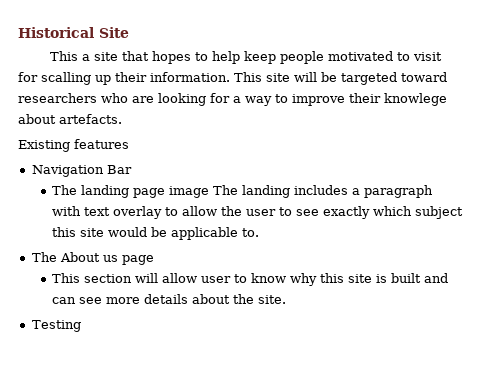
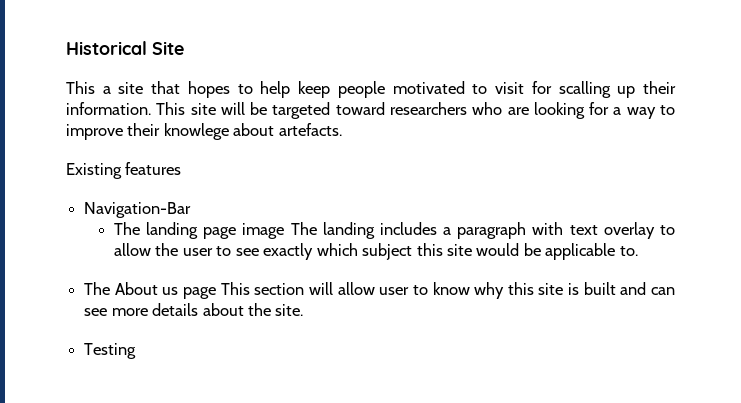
- Navigation Bar
+ Navigation-Bar
- The About us page
- This section will allow user to know why this site is built and can see more details about the site.
+ The About us page This section will allow user to know why this site is built and can see more details about the site.

